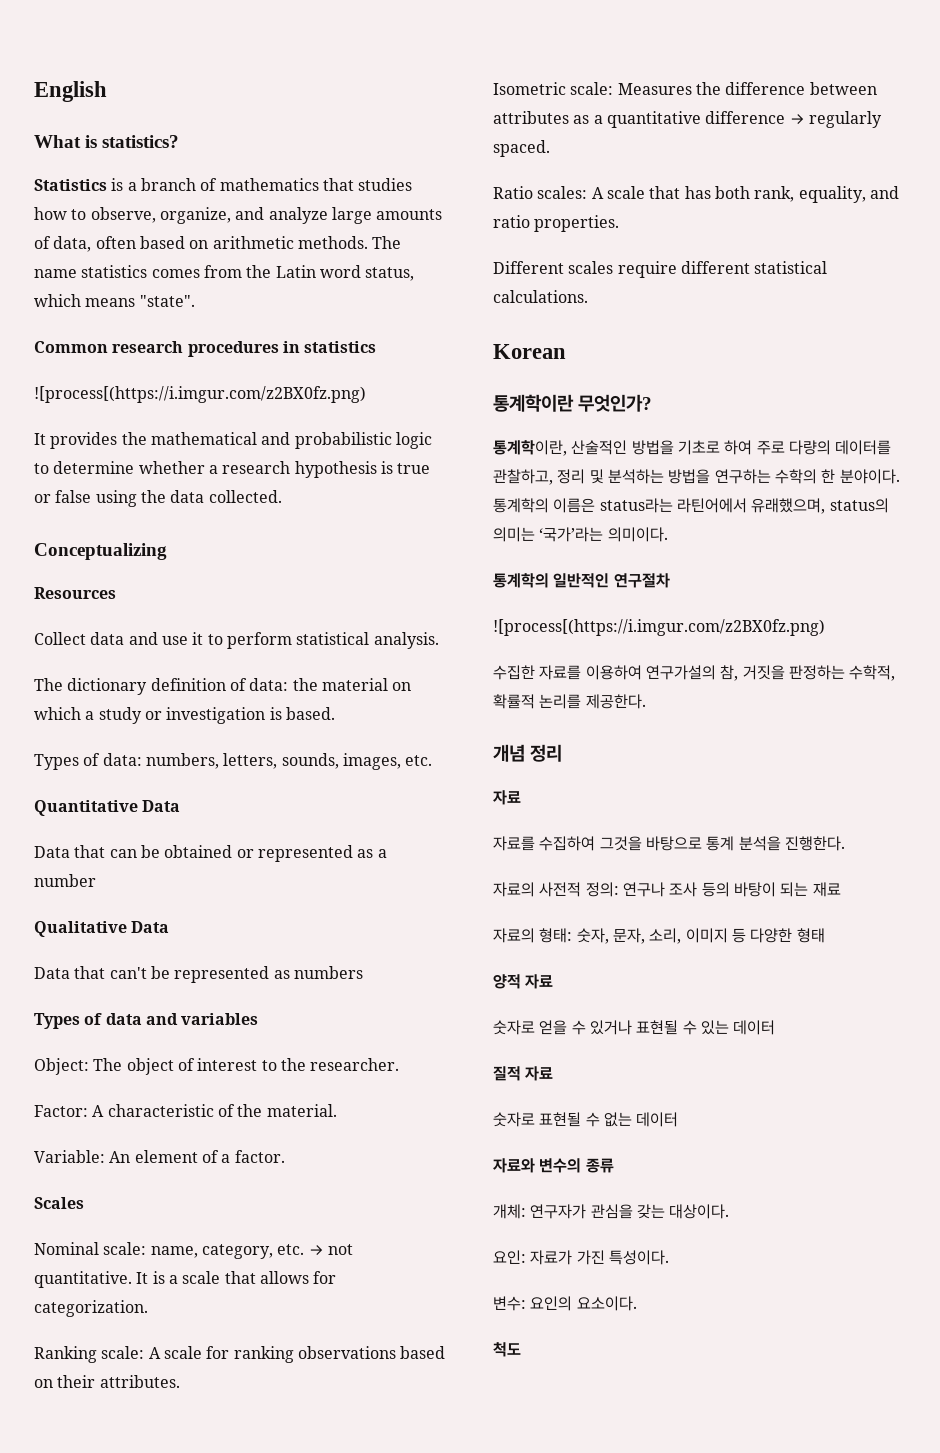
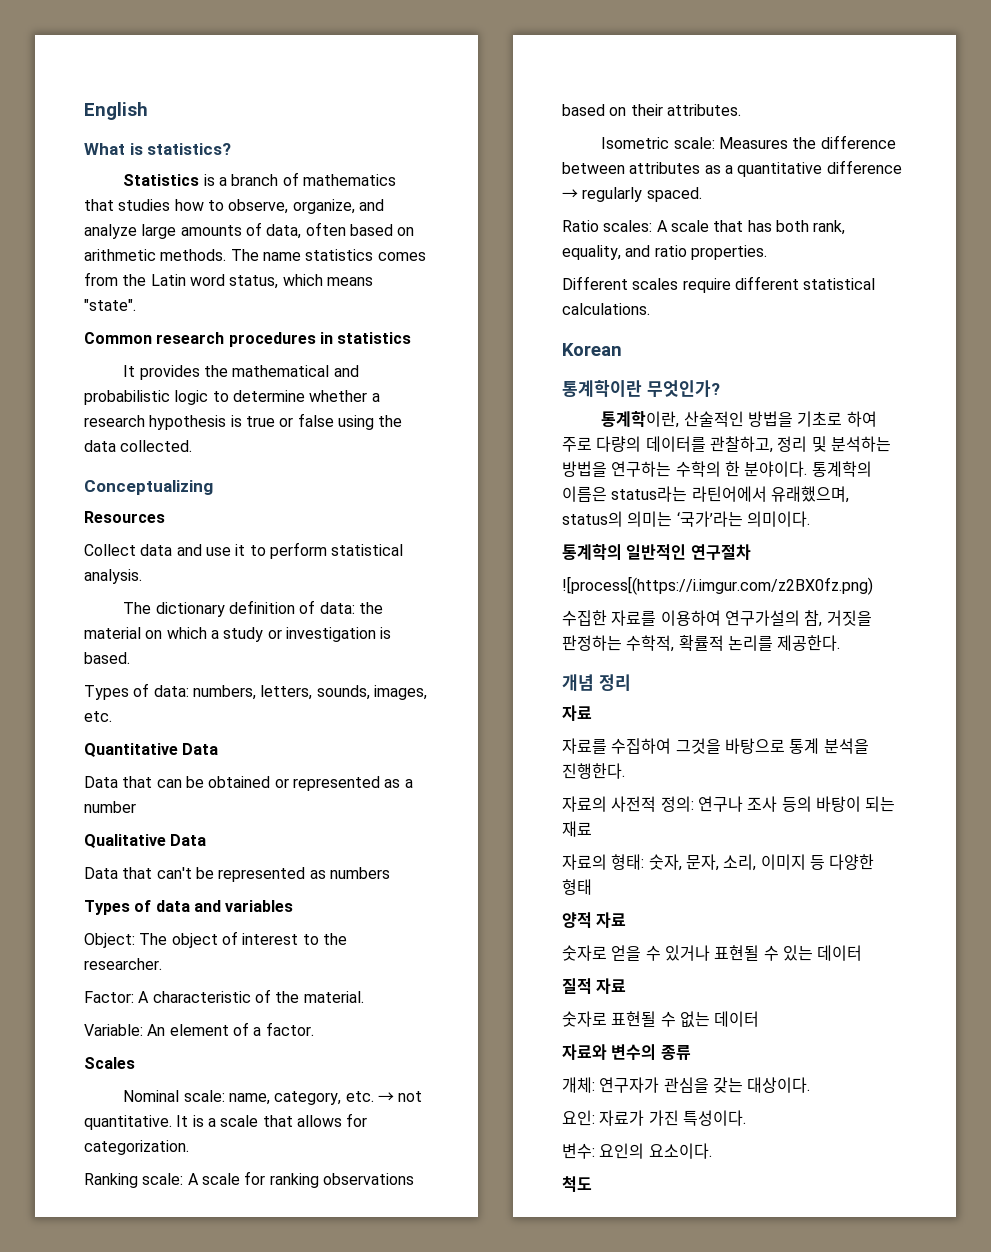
  Common research procedures in statistics
- ![process[(https://i.imgur.com/z2BX0fz.png)

